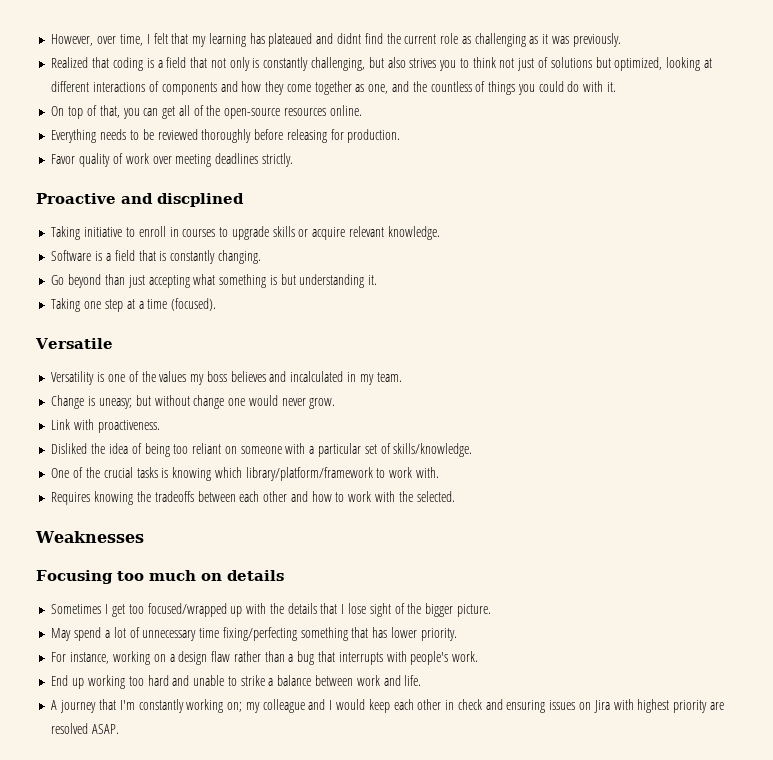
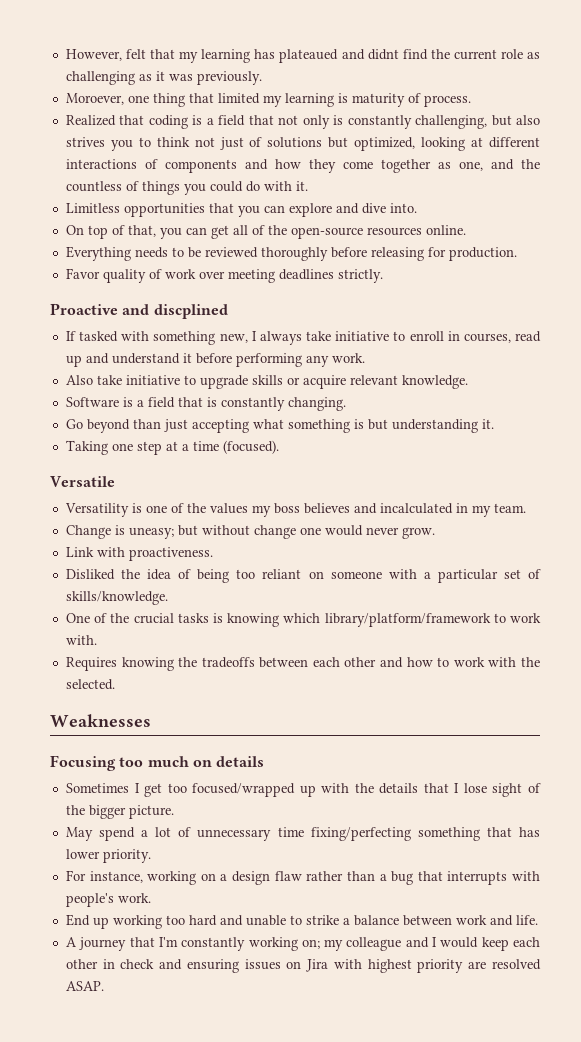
- However, over time, I felt that my learning has plateaued and didnt find the current role as challenging as it was previously.
+ However, felt that my learning has plateaued and didnt find the current role as challenging as it was previously.
+ Moroever, one thing that limited my learning is maturity of process.
+ Limitless opportunities that you can explore and dive into.
- Taking initiative to enroll in courses to upgrade skills or acquire relevant knowledge.
+ If tasked with something new, I always take initiative to enroll in courses, read up and understand it before performing any work.
+ Also take initiative to upgrade skills or acquire relevant knowledge.

